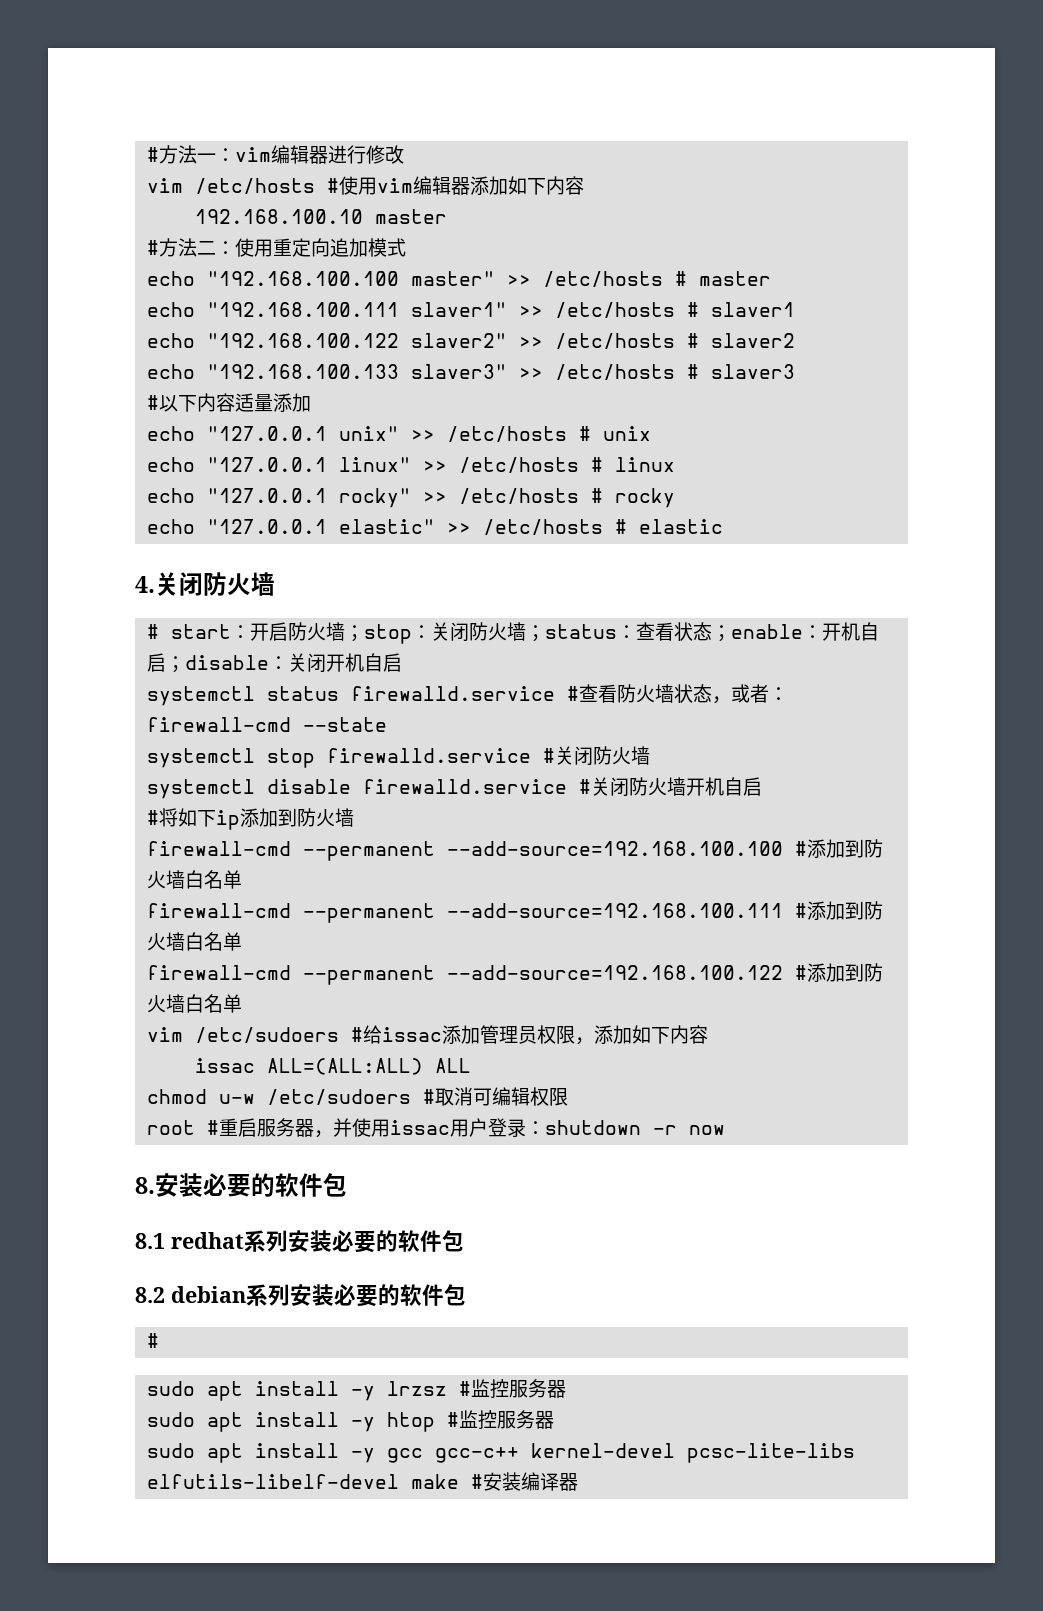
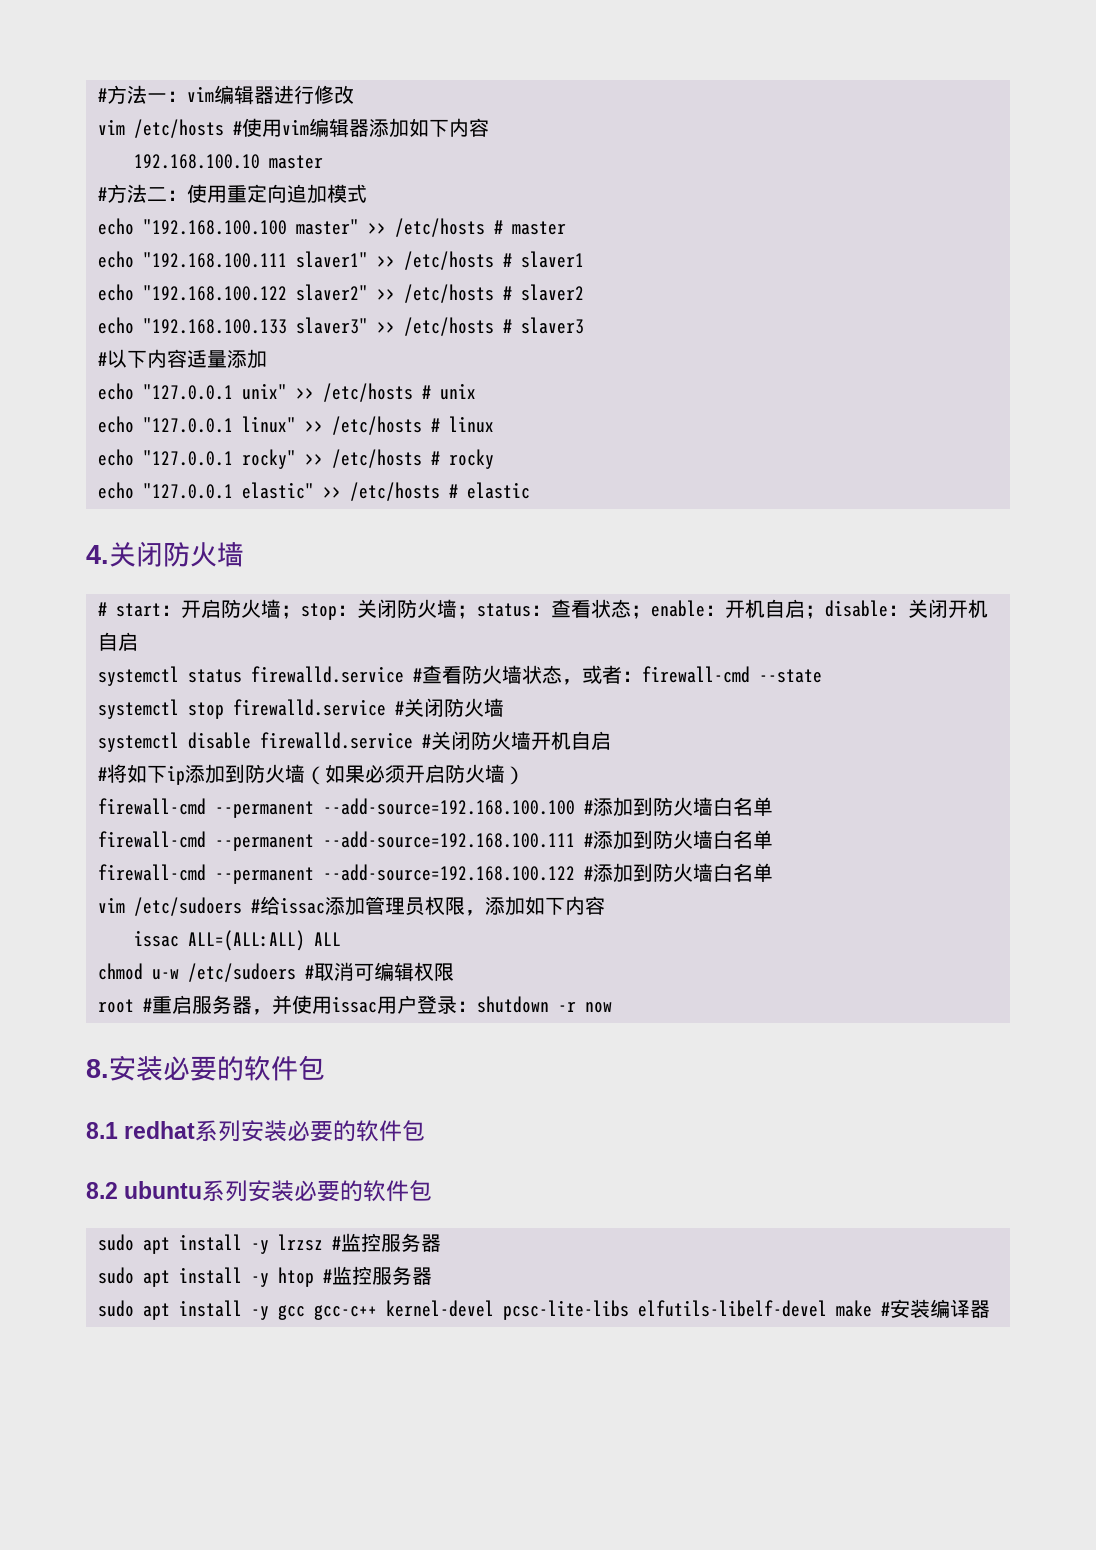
- #将如下ip添加到防火墙
+ #将如下ip添加到防火墙（如果必须开启防火墙）
- 8.2 debian系列安装必要的软件包
- #
+ 8.2 ubuntu系列安装必要的软件包

